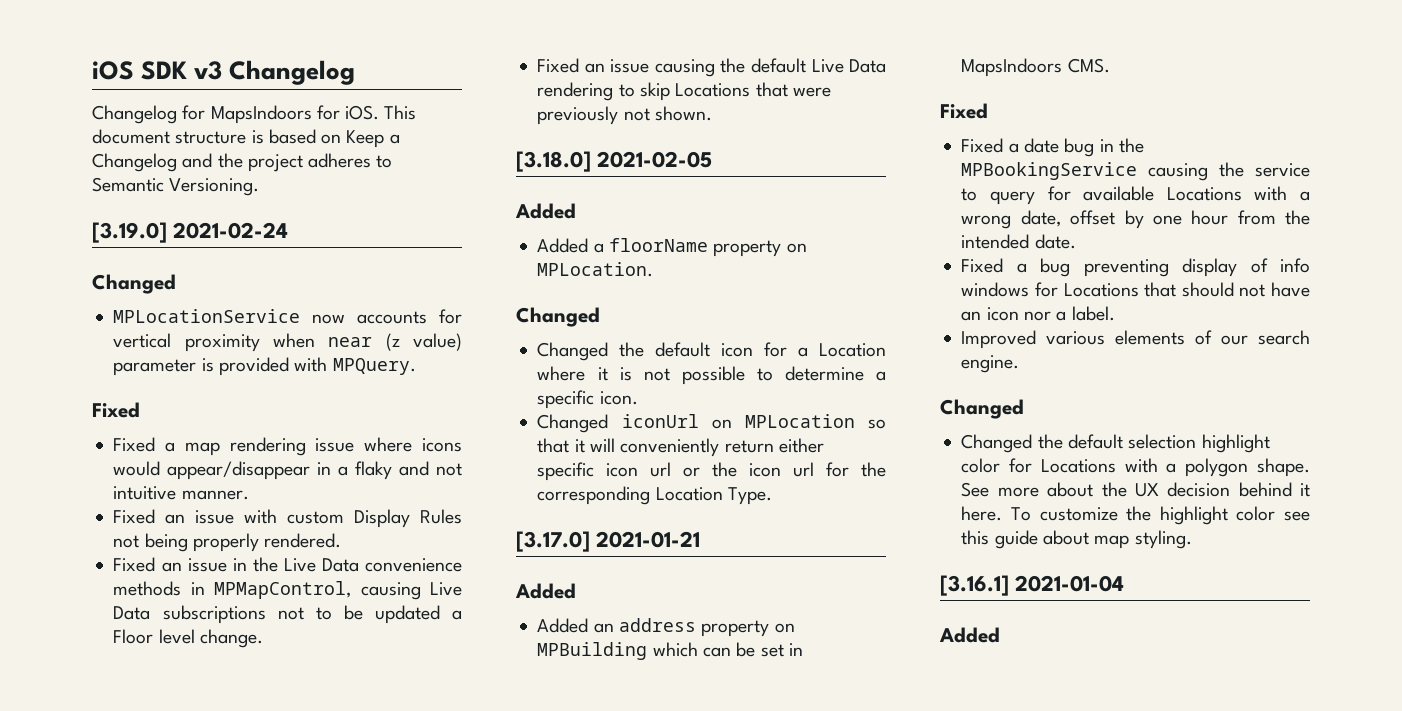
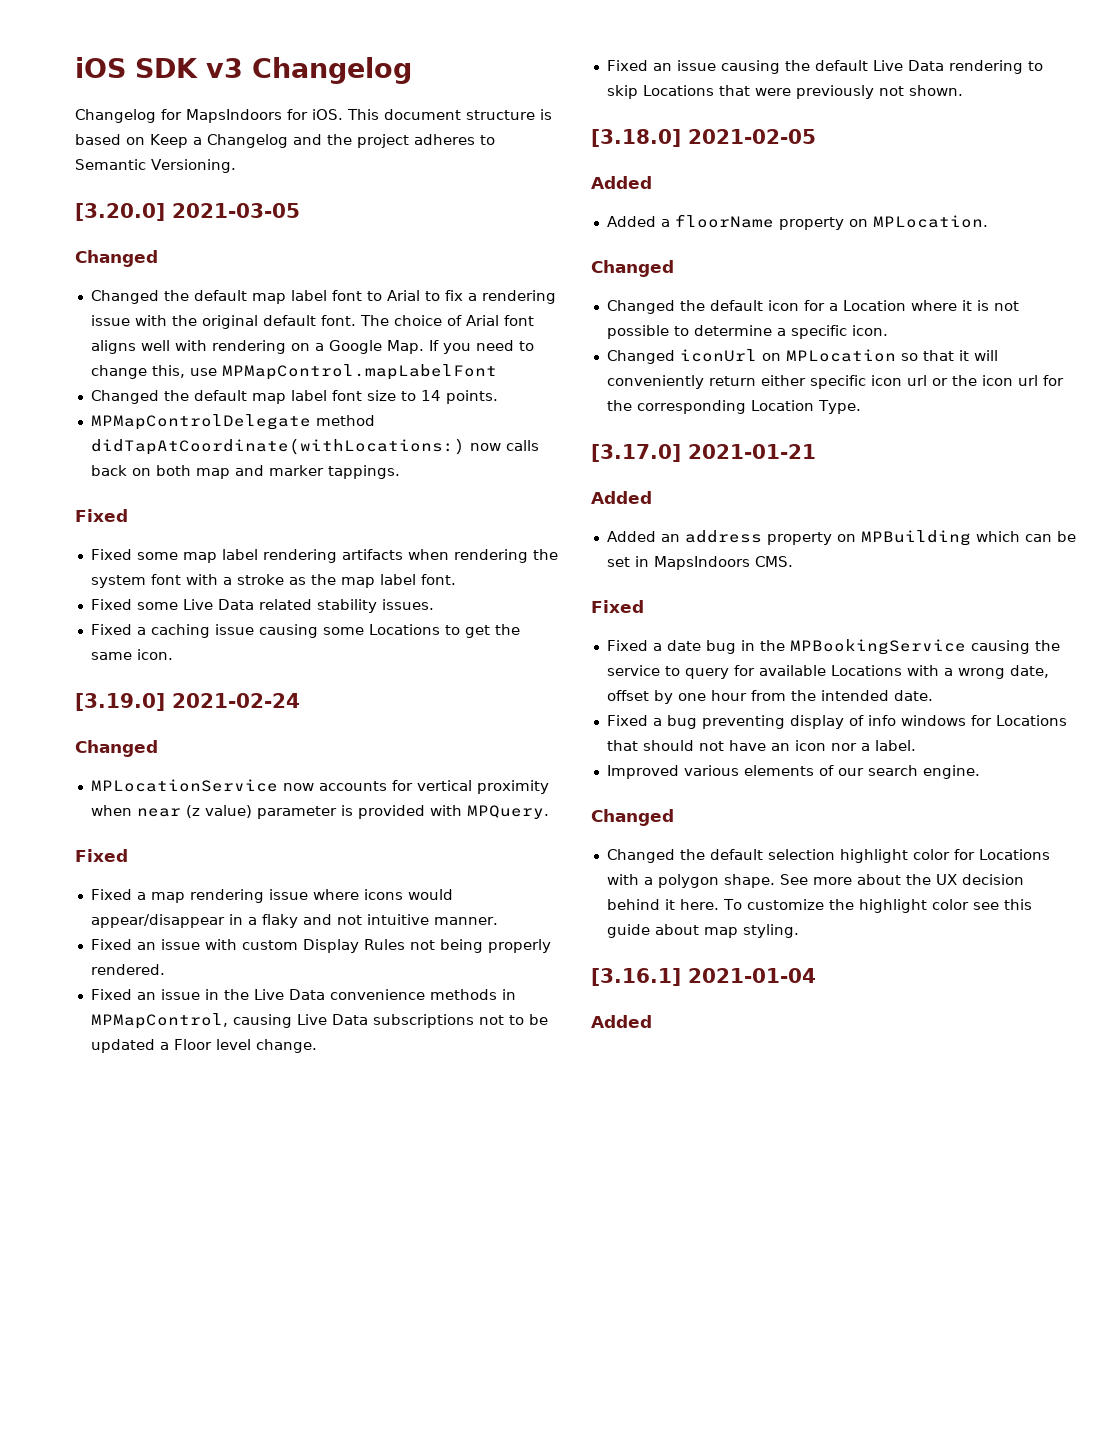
+ [3.20.0] 2021-03-05
+ Changed
+ Changed the default map label font to Arial to fix a rendering issue with the original default font. The choice of Arial font aligns well with rendering on a Google Map. If you need to change this, use MPMapControl.mapLabelFont
+ Changed the default map label font size to 14 points.
+ MPMapControlDelegate method didTapAtCoordinate(withLocations:) now calls back on both map and marker tappings.
+ Fixed
+ Fixed some map label rendering artifacts when rendering the system font with a stroke as the map label font.
+ Fixed some Live Data related stability issues.
+ Fixed a caching issue causing some Locations to get the same icon.

